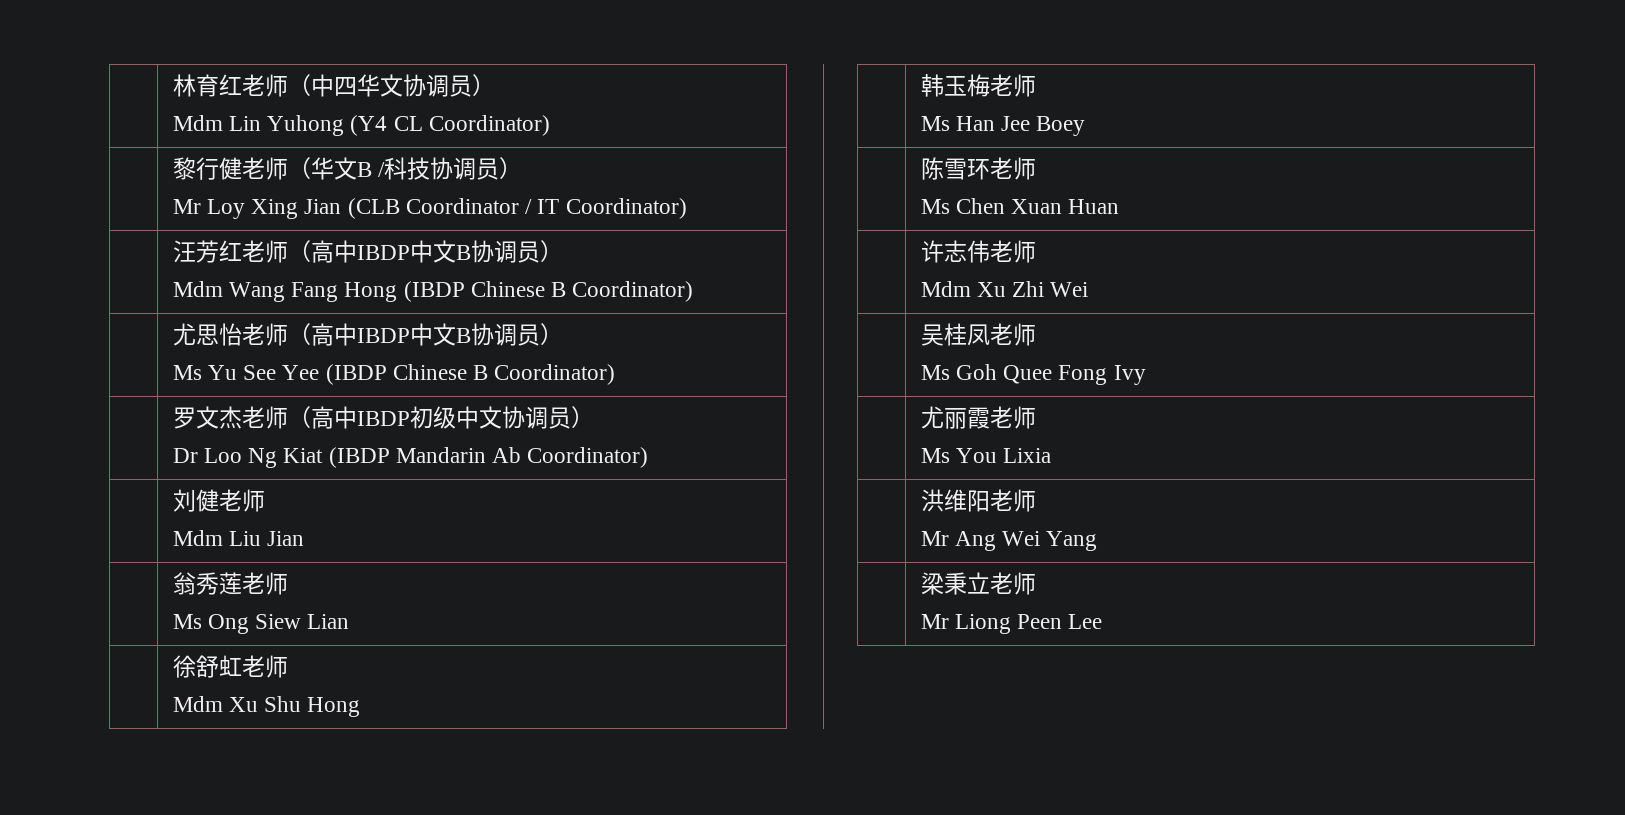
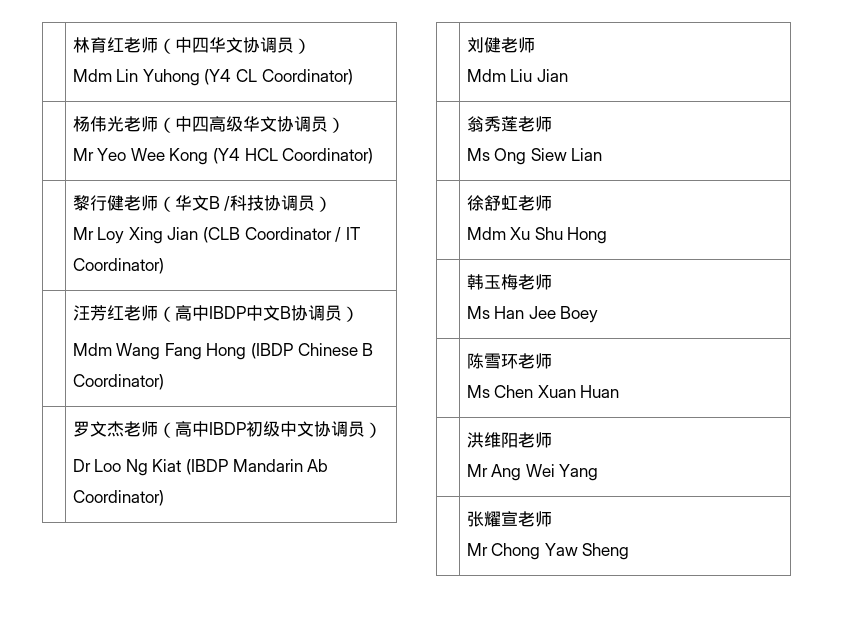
+ | 杨伟光老师（中四高级华文协调员）
+ Mr Yeo Wee Kong (Y4 HCL Coordinator)
- | 尤思怡老师（高中IBDP中文B协调员）
- Ms Yu See Yee (IBDP Chinese B Coordinator)
- | 许志伟老师
- Mdm Xu Zhi Wei
- | 吴桂凤老师
- Ms Goh Quee Fong Ivy
- | 尤丽霞老师
- Ms You Lixia
- | 梁秉立老师
- Mr Liong Peen Lee
+ | 张耀宣老师
+ Mr Chong Yaw Sheng

